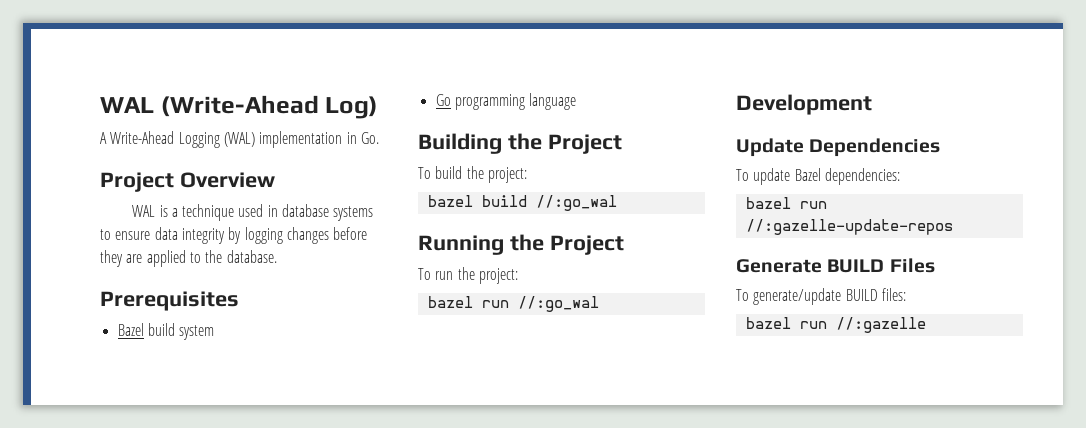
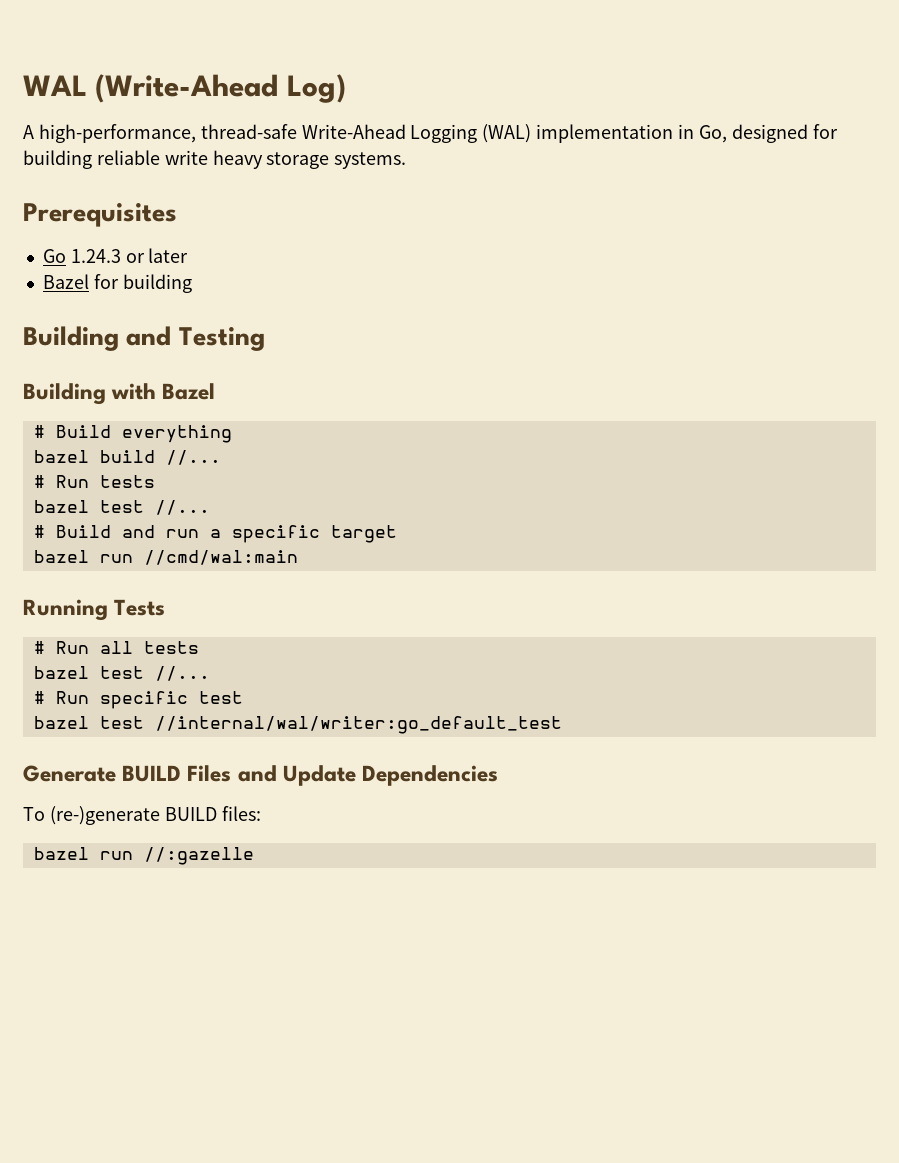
- A Write-Ahead Logging (WAL) implementation in Go.
- Project Overview
- WAL is a technique used in database systems to ensure data integrity by logging changes before they are applied to the database.
+ A high-performance, thread-safe Write-Ahead Logging (WAL) implementation in Go, designed for building reliable write heavy storage systems.
  Prerequisites
- Bazel build system
- Go programming language
- Building the Project
- To build the project:
- bazel build //:go_wal
- Running the Project
- To run the project:
- bazel run //:go_wal
- Development
- Update Dependencies
- To update Bazel dependencies:
- bazel run //:gazelle-update-repos
- Generate BUILD Files
- To generate/update BUILD files:
+ Go 1.24.3 or later
+ Bazel for building
+ Building and Testing
+ Building with Bazel
+ # Build everything
+ bazel build //...
+ # Run tests
+ bazel test //...
+ # Build and run a specific target
+ bazel run //cmd/wal:main
+ Running Tests
+ # Run all tests
+ bazel test //...
+ # Run specific test
+ bazel test //internal/wal/writer:go_default_test
+ Generate BUILD Files and Update Dependencies
+ To (re-)generate BUILD files:

